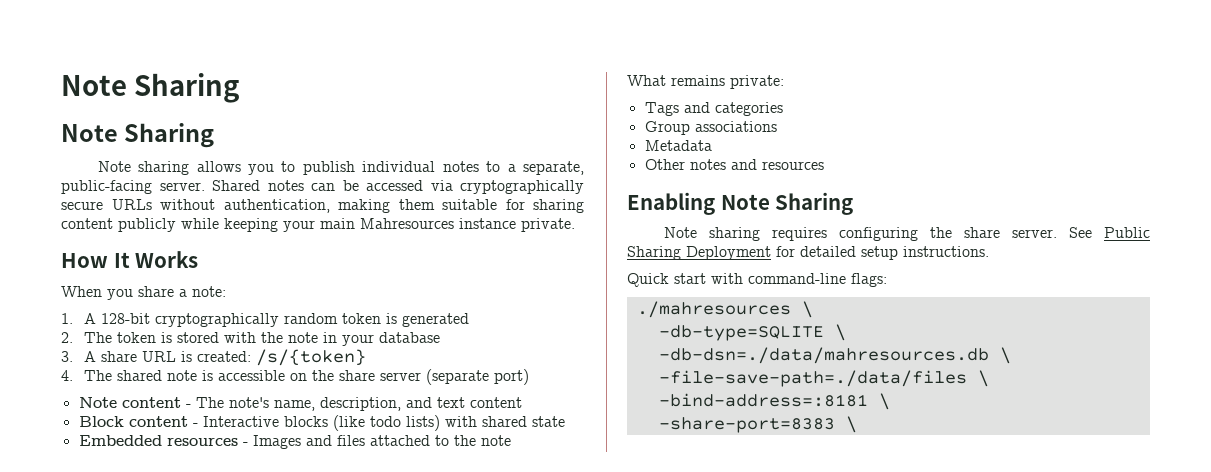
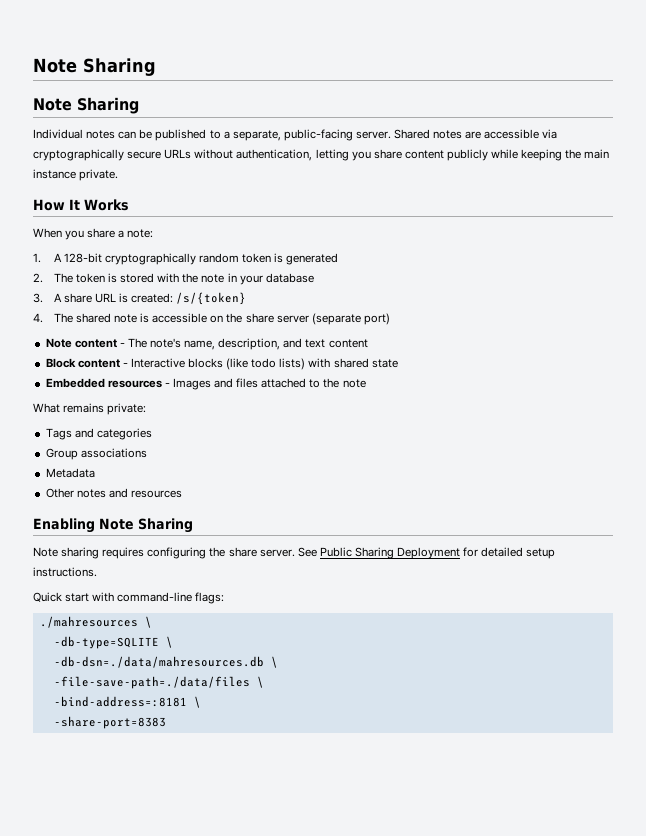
- Note sharing allows you to publish individual notes to a separate, public-facing server.
+ Individual notes can be published to a separate, public-facing server.
- Shared notes can be accessed via cryptographically secure URLs without authentication, making them suitable for sharing content publicly while keeping your main Mahresources instance private.
+ Shared notes are accessible via cryptographically secure URLs without authentication, letting you share content publicly while keeping the main instance private.
- -share-port=8383 \
+ -share-port=8383

